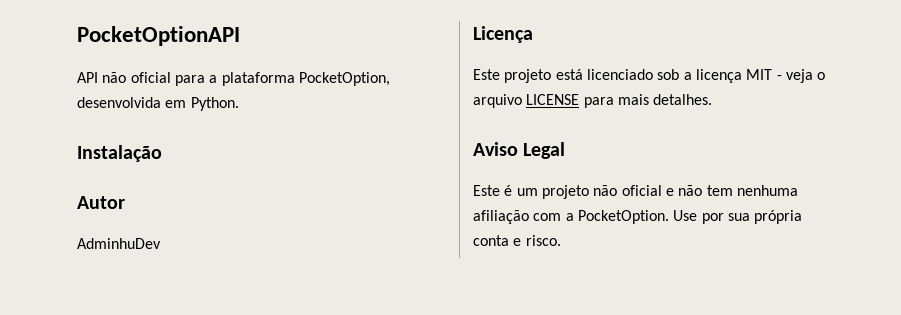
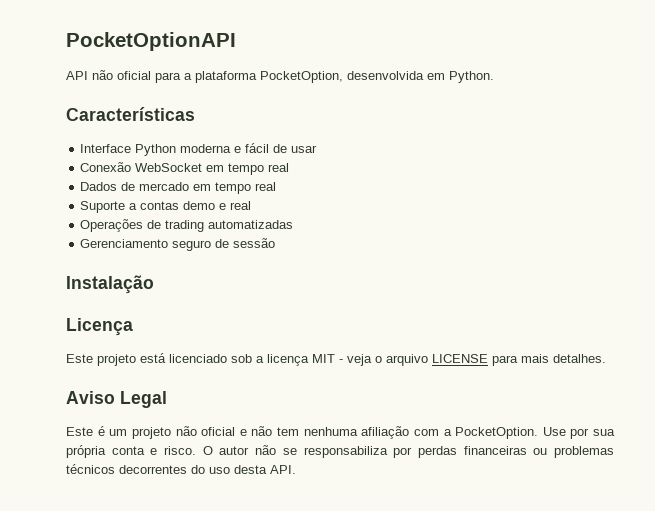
+ Características
+ Interface Python moderna e fácil de usar
+ Conexão WebSocket em tempo real
+ Dados de mercado em tempo real
+ Suporte a contas demo e real
+ Operações de trading automatizadas
+ Gerenciamento seguro de sessão
- Autor
- AdminhuDev
+ O autor não se responsabiliza por perdas financeiras ou problemas técnicos decorrentes do uso desta API.

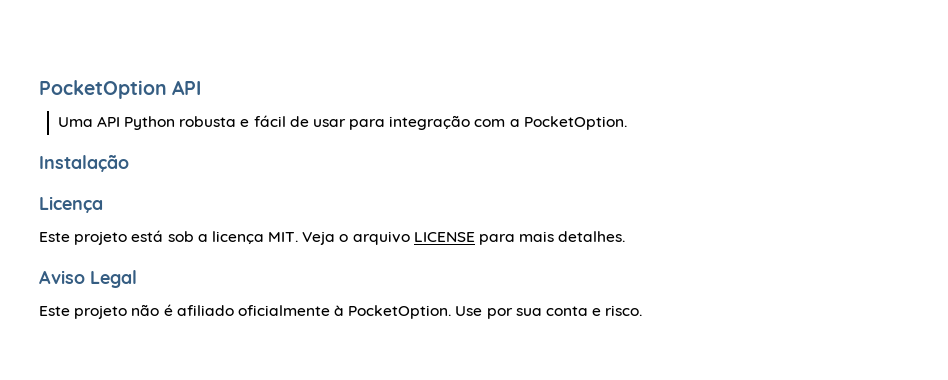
- PocketOptionAPI
- API não oficial para a plataforma PocketOption, desenvolvida em Python.
- Características
- Interface Python moderna e fácil de usar
- Conexão WebSocket em tempo real
- Dados de mercado em tempo real
- Suporte a contas demo e real
- Operações de trading automatizadas
- Gerenciamento seguro de sessão
+ PocketOption API
+ Uma API Python robusta e fácil de usar para integração com a PocketOption.
- Este projeto está licenciado sob a licença MIT - veja o arquivo LICENSE para mais detalhes.
+ Este projeto está sob a licença MIT. Veja o arquivo LICENSE para mais detalhes.
- Este é um projeto não oficial e não tem nenhuma afiliação com a PocketOption.
+ Este projeto não é afiliado oficialmente à PocketOption.
- Use por sua própria conta e risco. O autor não se responsabiliza por perdas financeiras ou problemas técnicos decorrentes do uso desta API.
+ Use por sua conta e risco.

